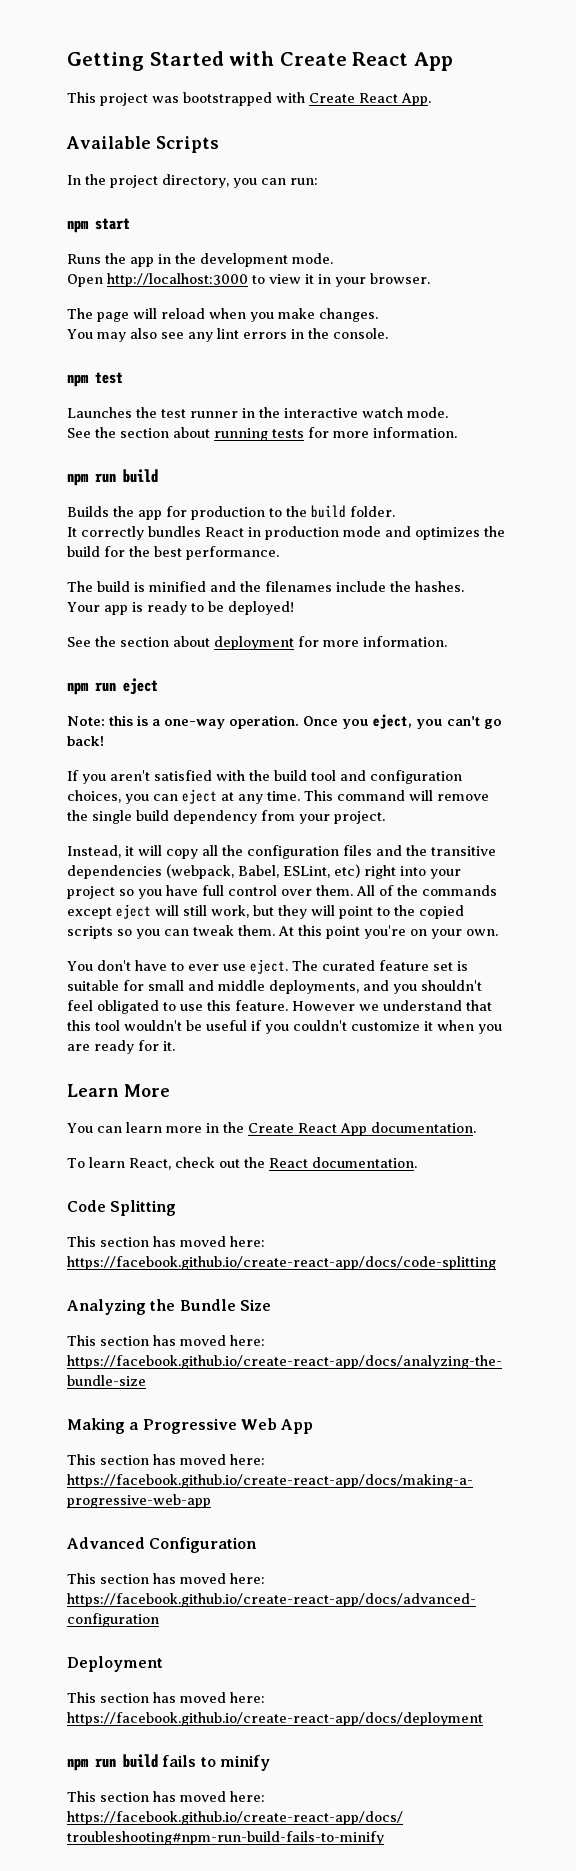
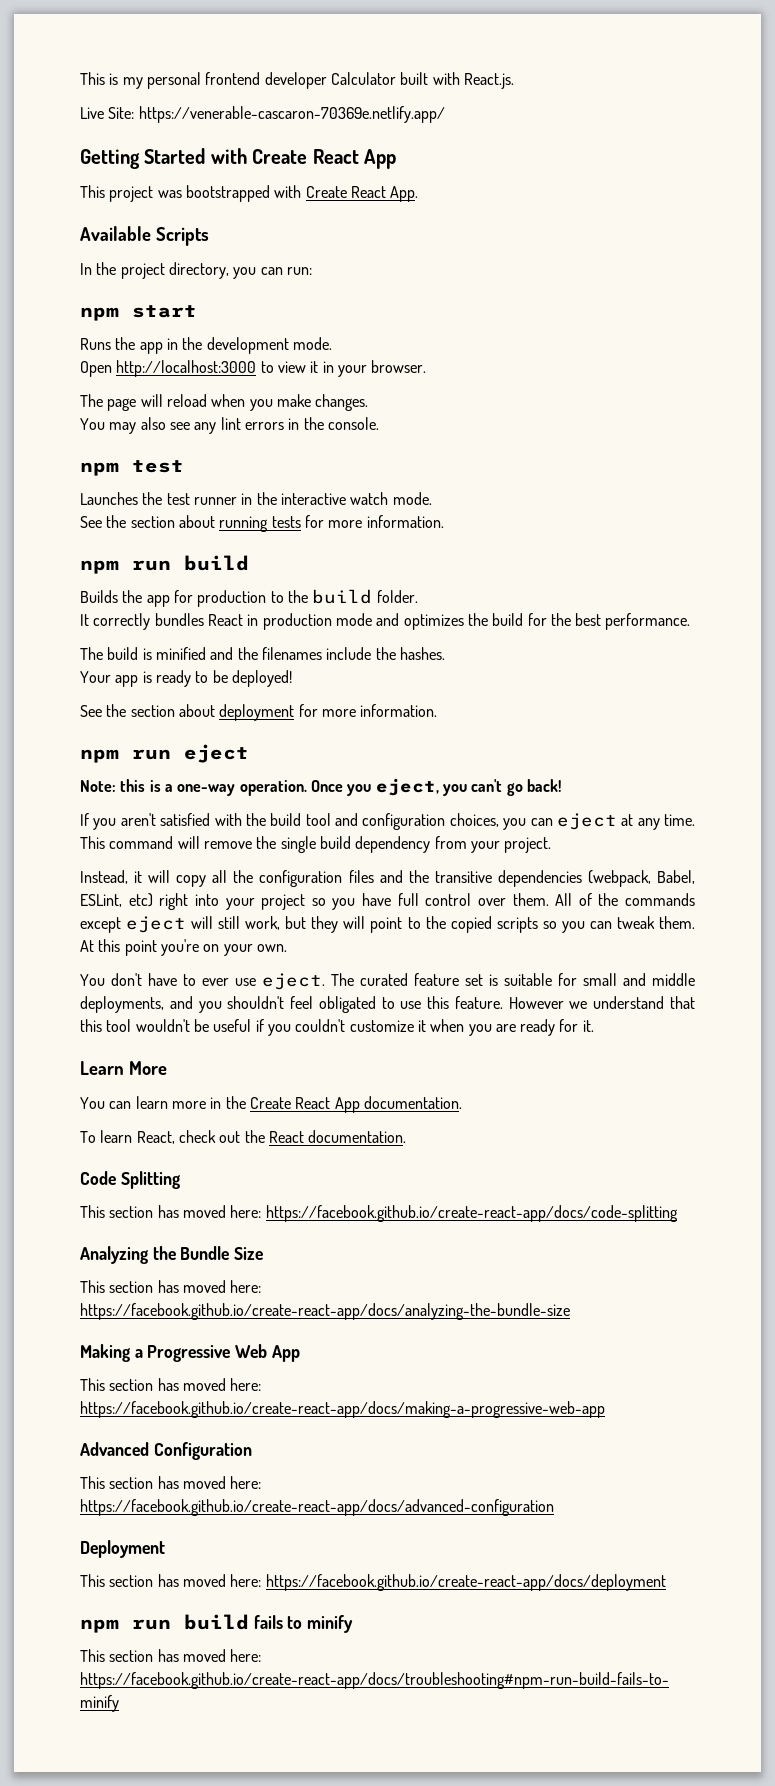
+ This is my personal frontend developer Calculator built with React.js.
+ Live Site: https://venerable-cascaron-70369e.netlify.app/

